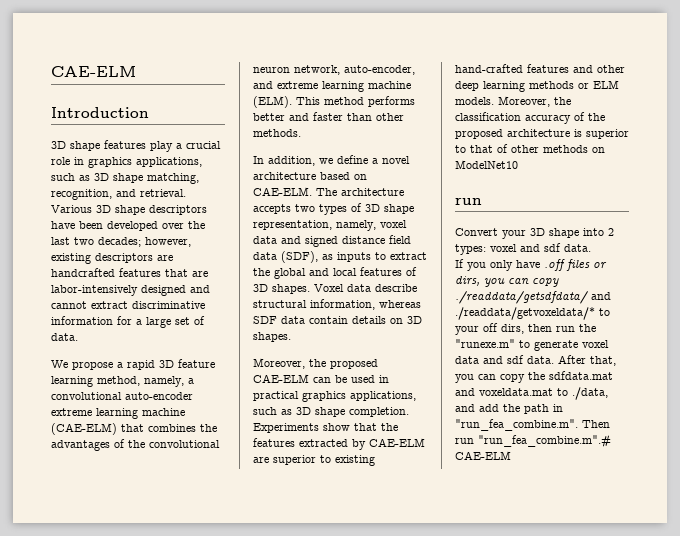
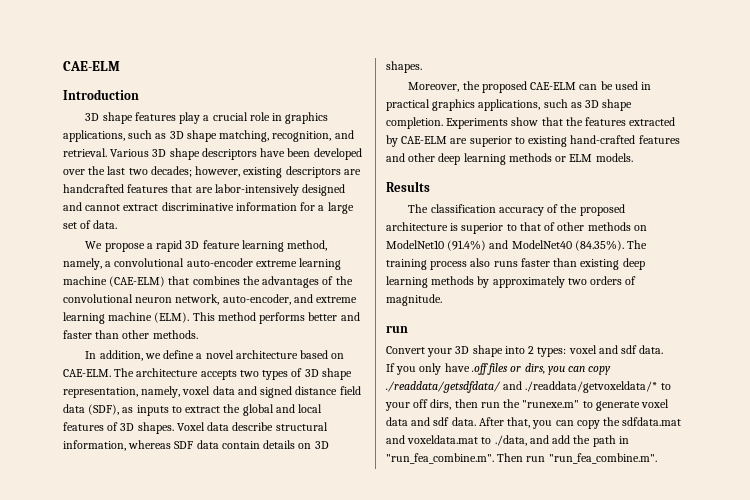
- Experiments show that the features extracted by CAE-ELM are superior to existing hand-crafted features and other deep learning methods or ELM models. Moreover, the classification accuracy of the proposed architecture is superior to that of other methods on ModelNet10
+ Experiments show that the features extracted by CAE-ELM are superior to existing hand-crafted features and other deep learning methods or ELM models.
+ Results
+ The classification accuracy of the proposed architecture is superior to that of other methods on ModelNet10 (91.4%) and ModelNet40 (84.35%). The training process also runs faster than existing deep learning methods by approximately two orders of magnitude.
- After that, you can copy the sdfdata.mat and voxeldata.mat to ./data, and add the path in "run_fea_combine.m". Then run "run_fea_combine.m".# CAE-ELM
+ After that, you can copy the sdfdata.mat and voxeldata.mat to ./data, and add the path in "run_fea_combine.m". Then run "run_fea_combine.m".

